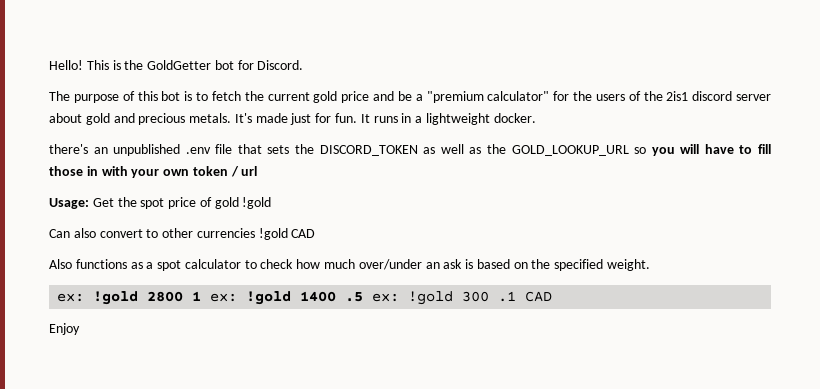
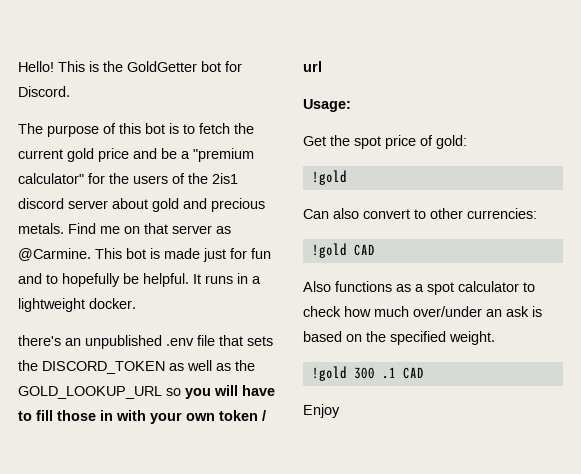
- It's made just for fun.
+ Find me on that server as @Carmine. This bot is made just for fun and to hopefully be helpful.
- Usage: Get the spot price of gold !gold
+ Usage:
+ Get the spot price of gold:
+ !gold
- Can also convert to other currencies !gold CAD
+ Can also convert to other currencies:
+ !gold CAD
- ex: !gold 2800 1 ex: !gold 1400 .5 ex: !gold 300 .1 CAD
+ !gold 300 .1 CAD

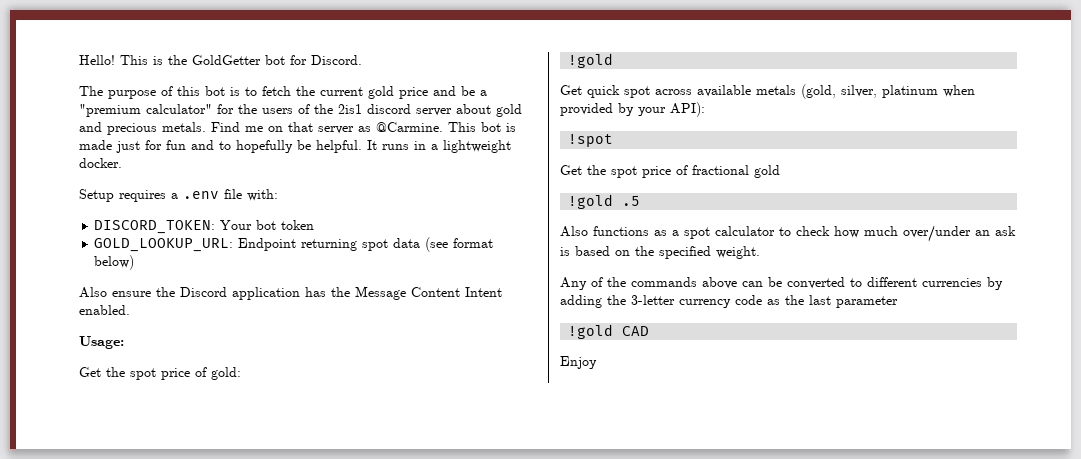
- there's an unpublished .env file that sets the DISCORD_TOKEN as well as the GOLD_LOOKUP_URL so you will have to fill those in with your own token / url
+ Setup requires a .env file with:
+ DISCORD_TOKEN: Your bot token
+ GOLD_LOOKUP_URL: Endpoint returning spot data (see format below)
+ Also ensure the Discord application has the Message Content Intent enabled.
- Can also convert to other currencies:
- !gold CAD
+ Get quick spot across available metals (gold, silver, platinum when provided by your API):
+ !spot
+ Get the spot price of fractional gold
+ !gold .5
- !gold 300 .1 CAD
+ Any of the commands above can be converted to different currencies by adding the 3-letter currency code as the last parameter
+ !gold CAD

